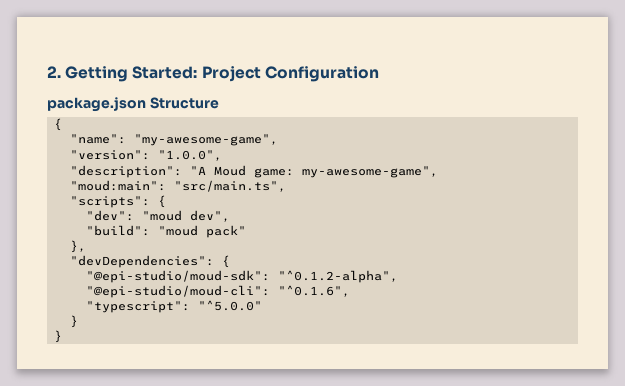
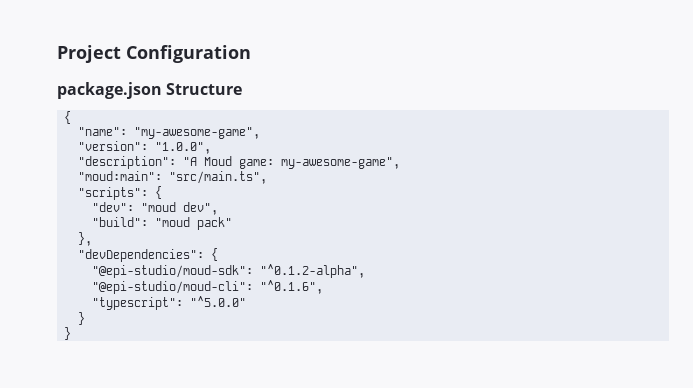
- 2. Getting Started: Project Configuration
+ Project Configuration

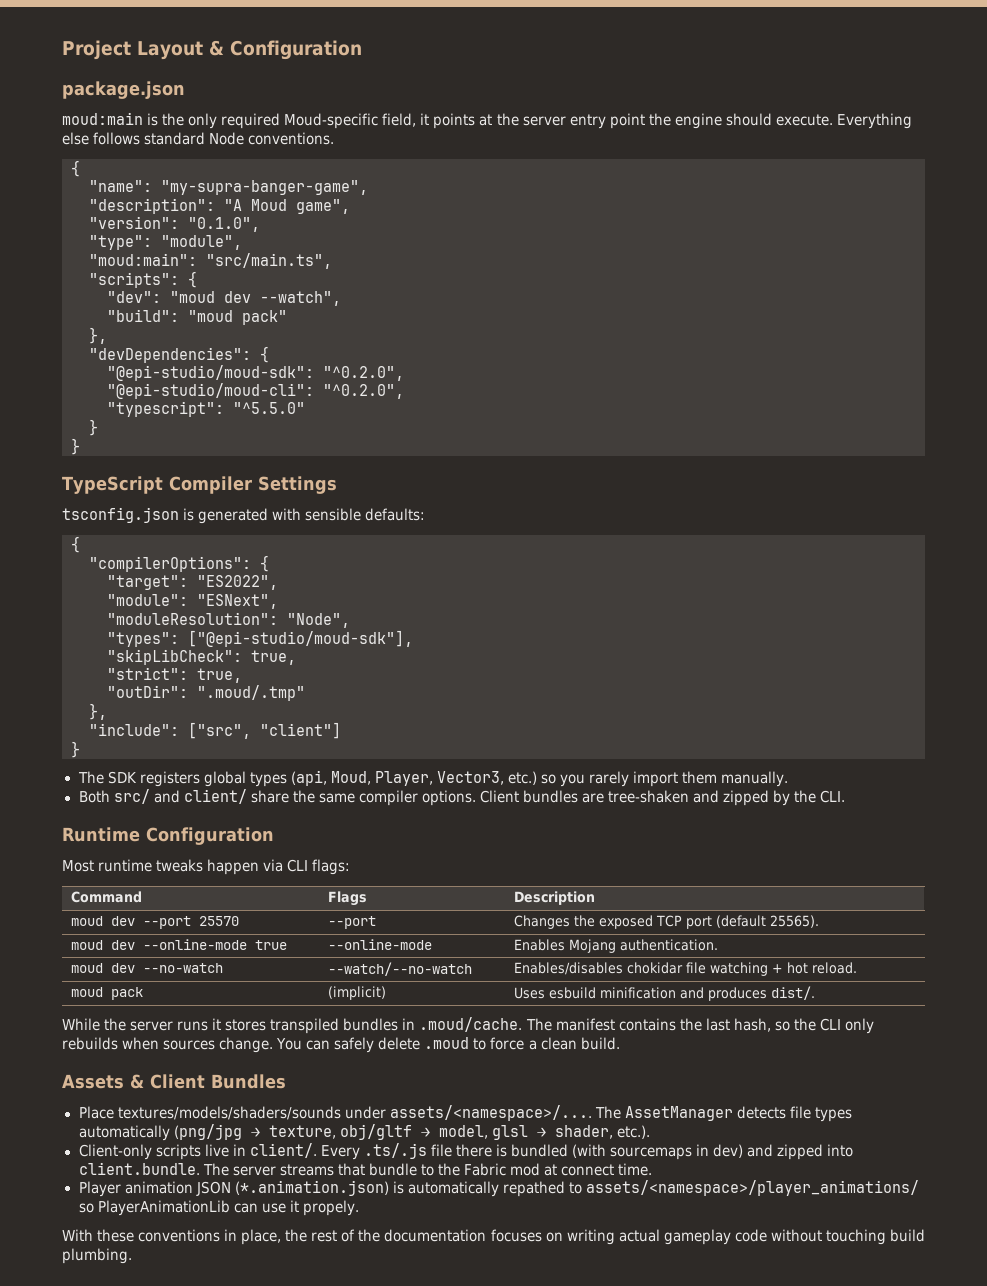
- Project Configuration
+ Project Layout & Configuration
- package.json Structure
+ package.json
+ moud:main is the only required Moud-specific field, it points at the server entry point the engine should execute. Everything else follows standard Node conventions.
- "name": "my-awesome-game",
- "version": "1.0.0",
+ "name": "my-supra-banger-game",
- "description": "A Moud game: my-awesome-game",
+ "description": "A Moud game",
+ "version": "0.1.0",
+ "type": "module",
- "dev": "moud dev",
+ "dev": "moud dev --watch",
- "@epi-studio/moud-sdk": "^0.1.2-alpha",
+ "@epi-studio/moud-sdk": "^0.2.0",
- "@epi-studio/moud-cli": "^0.1.6",
+ "@epi-studio/moud-cli": "^0.2.0",
- "typescript": "^5.0.0"
+ "typescript": "^5.5.0"
+ TypeScript Compiler Settings
+ tsconfig.json is generated with sensible defaults:
+ {
+ "compilerOptions": {
+ "target": "ES2022",
+ "module": "ESNext",
+ "moduleResolution": "Node",
+ "types": ["@epi-studio/moud-sdk"],
+ "skipLibCheck": true,
+ "strict": true,
+ "outDir": ".moud/.tmp"
+ },
+ "include": ["src", "client"]
+ }
+ The SDK registers global types (api, Moud, Player, Vector3, etc.) so you rarely import them manually.
+ Both src/ and client/ share the same compiler options. Client bundles are tree-shaken and zipped by the CLI.
+ Runtime Configuration
+ Most runtime tweaks happen via CLI flags:
+ Command | Flags | Description
+ moud dev --port 25570 | --port | Changes the exposed TCP port (default 25565).
+ moud dev --online-mode true | --online-mode | Enables Mojang authentication.
+ moud dev --no-watch | --watch/--no-watch | Enables/disables chokidar file watching + hot reload.
+ moud pack | (implicit) | Uses esbuild minification and produces dist/.
+ While the server runs it stores transpiled bundles in .moud/cache. The manifest contains the last hash, so the CLI only rebuilds when sources change. You can safely delete .moud to force a clean build.
+ Assets & Client Bundles
+ Place textures/models/shaders/sounds under assets/<namespace>/.... The AssetManager detects file types automatically (png/jpg → texture, obj/gltf → model, glsl → shader, etc.).
+ Client-only scripts live in client/. Every .ts/.js file there is bundled (with sourcemaps in dev) and zipped into client.bundle. The server streams that bundle to the Fabric mod at connect time.
+ Player animation JSON (*.animation.json) is automatically repathed to assets/<namespace>/player_animations/ so PlayerAnimationLib can use it propely.
+ With these conventions in place, the rest of the documentation focuses on writing actual gameplay code without touching build plumbing.

